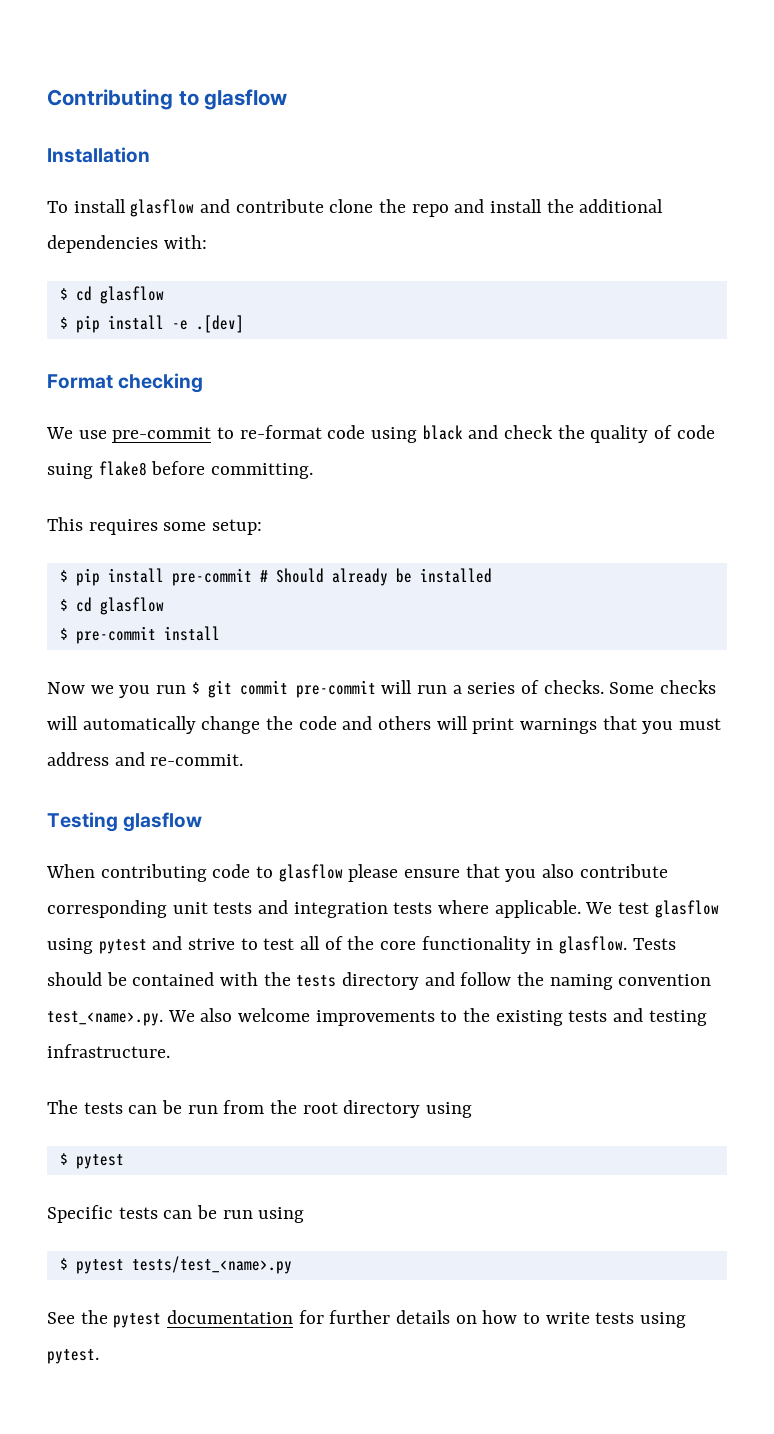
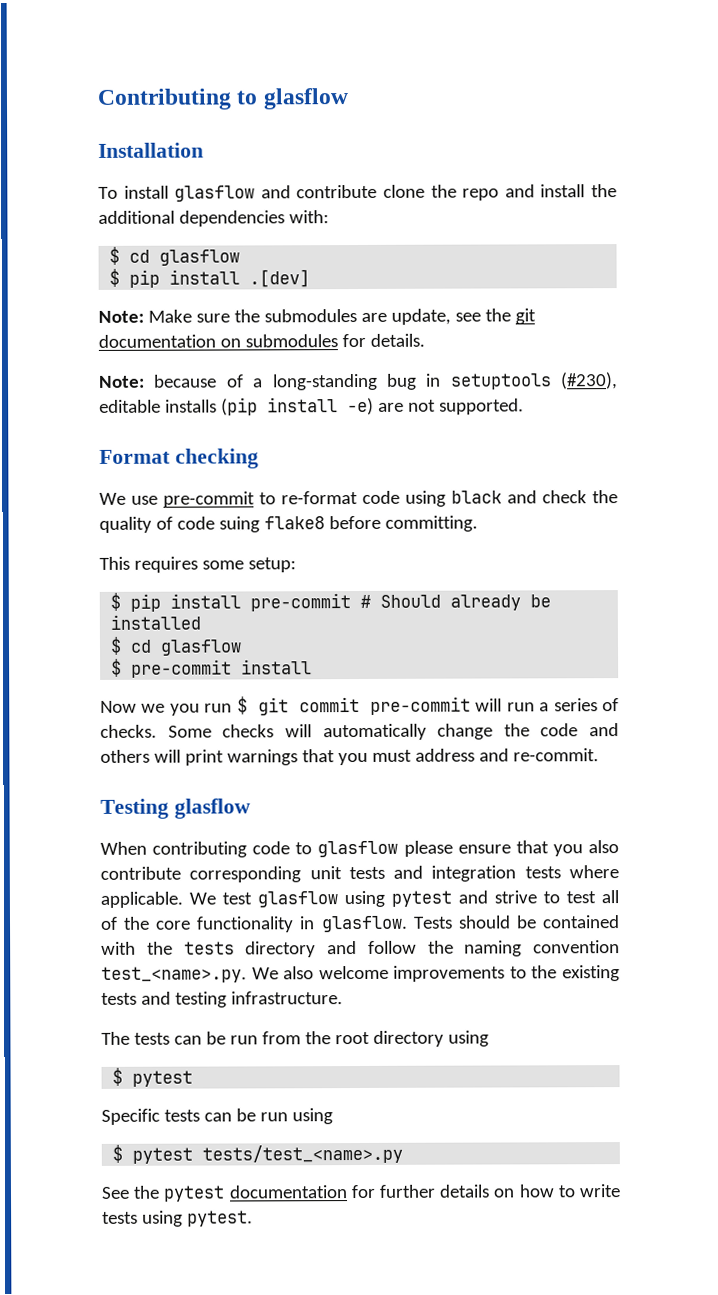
- $ pip install -e .[dev]
+ $ pip install .[dev]
+ Note: Make sure the submodules are update, see the git documentation on submodules for details.
+ Note: because of a long-standing bug in setuptools (#230), editable installs (pip install -e) are not supported.

